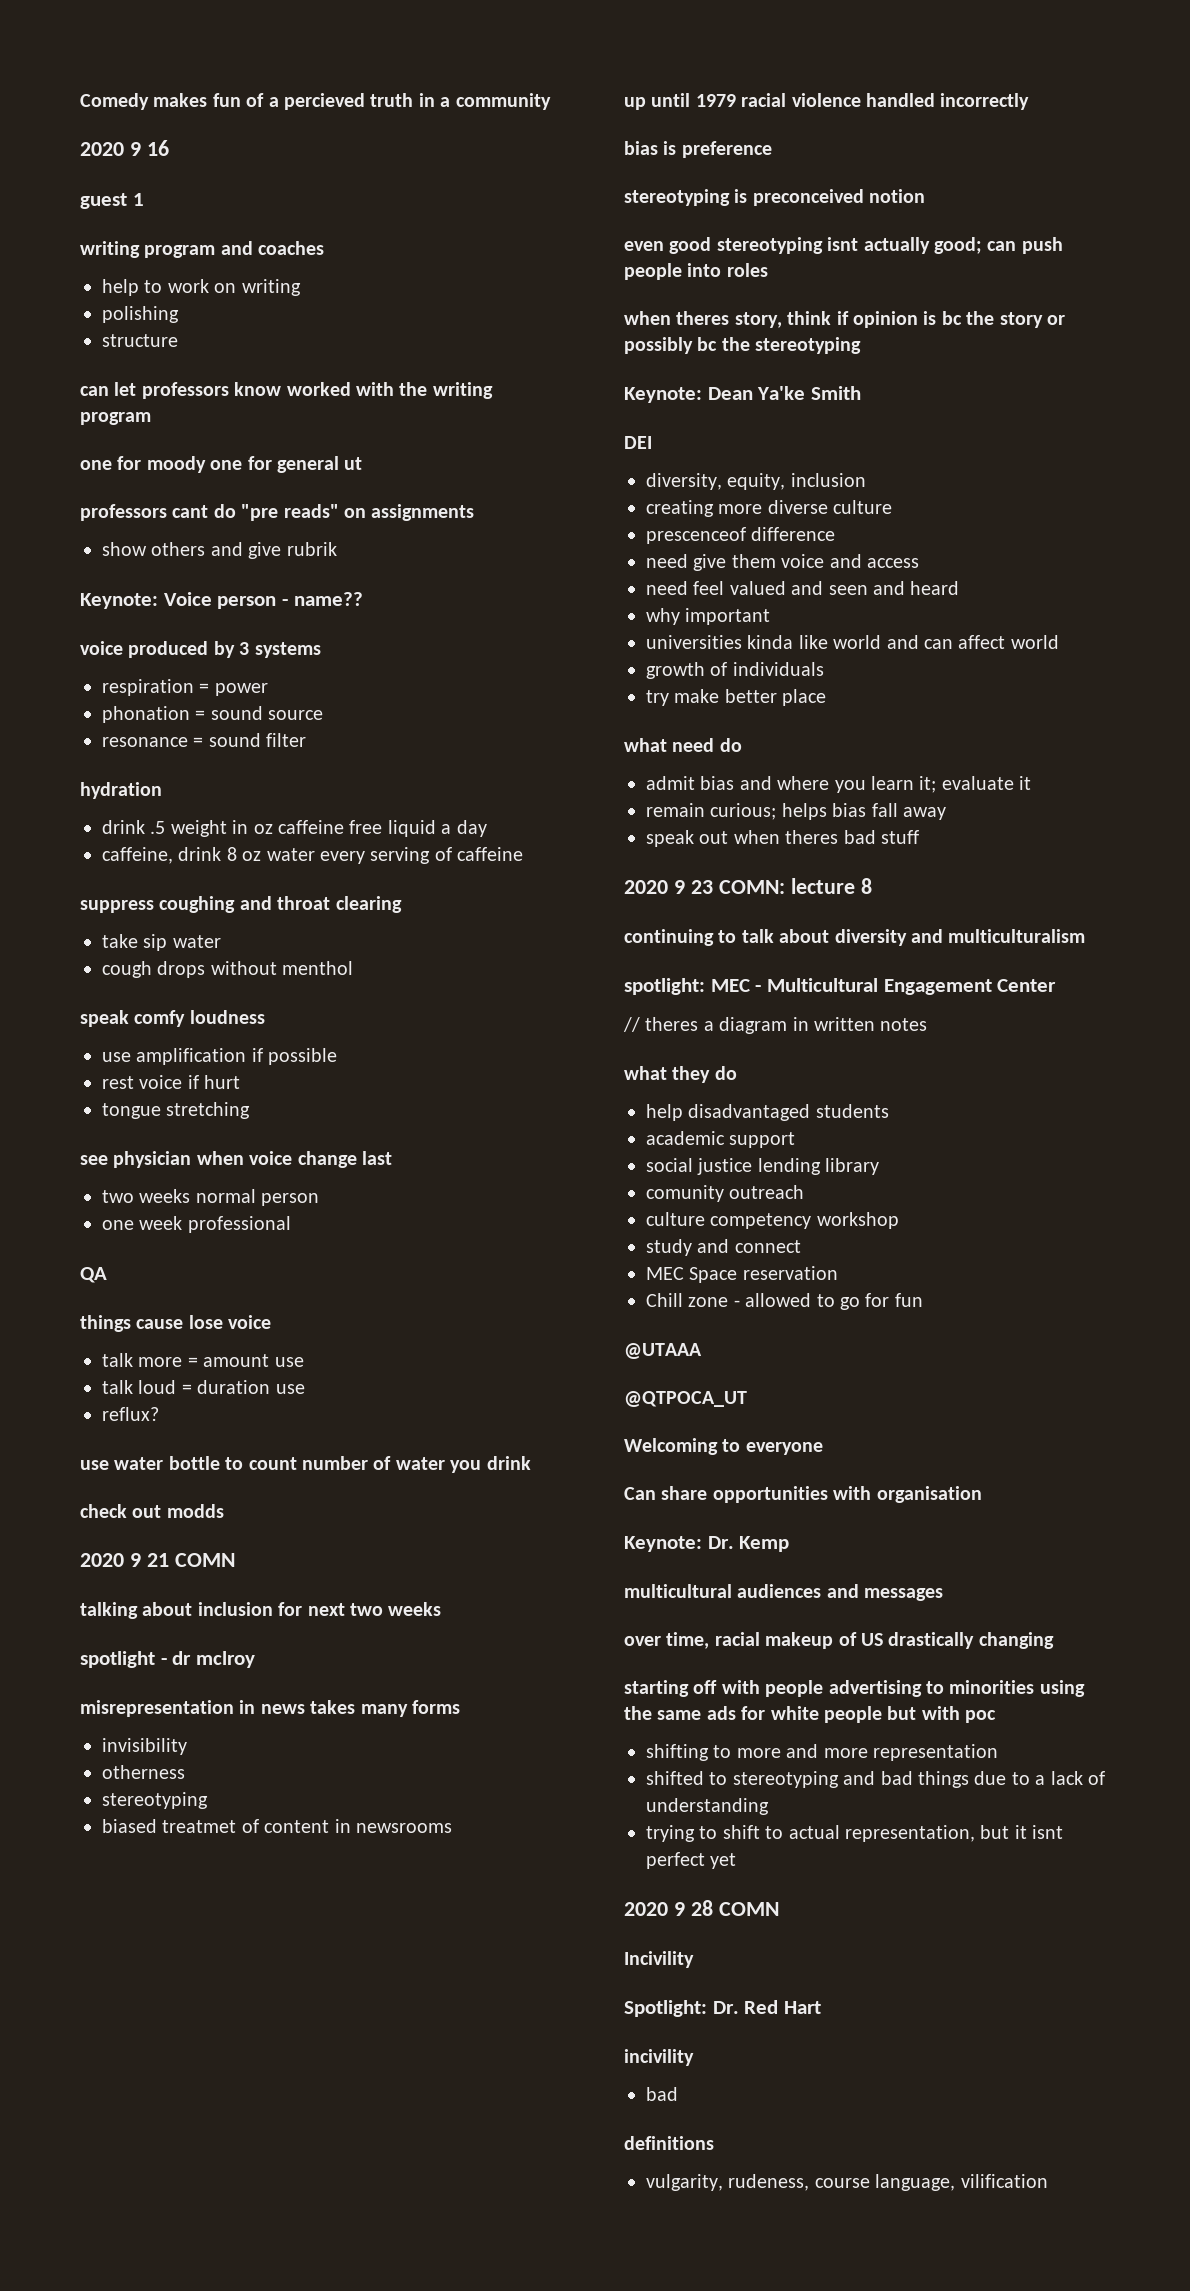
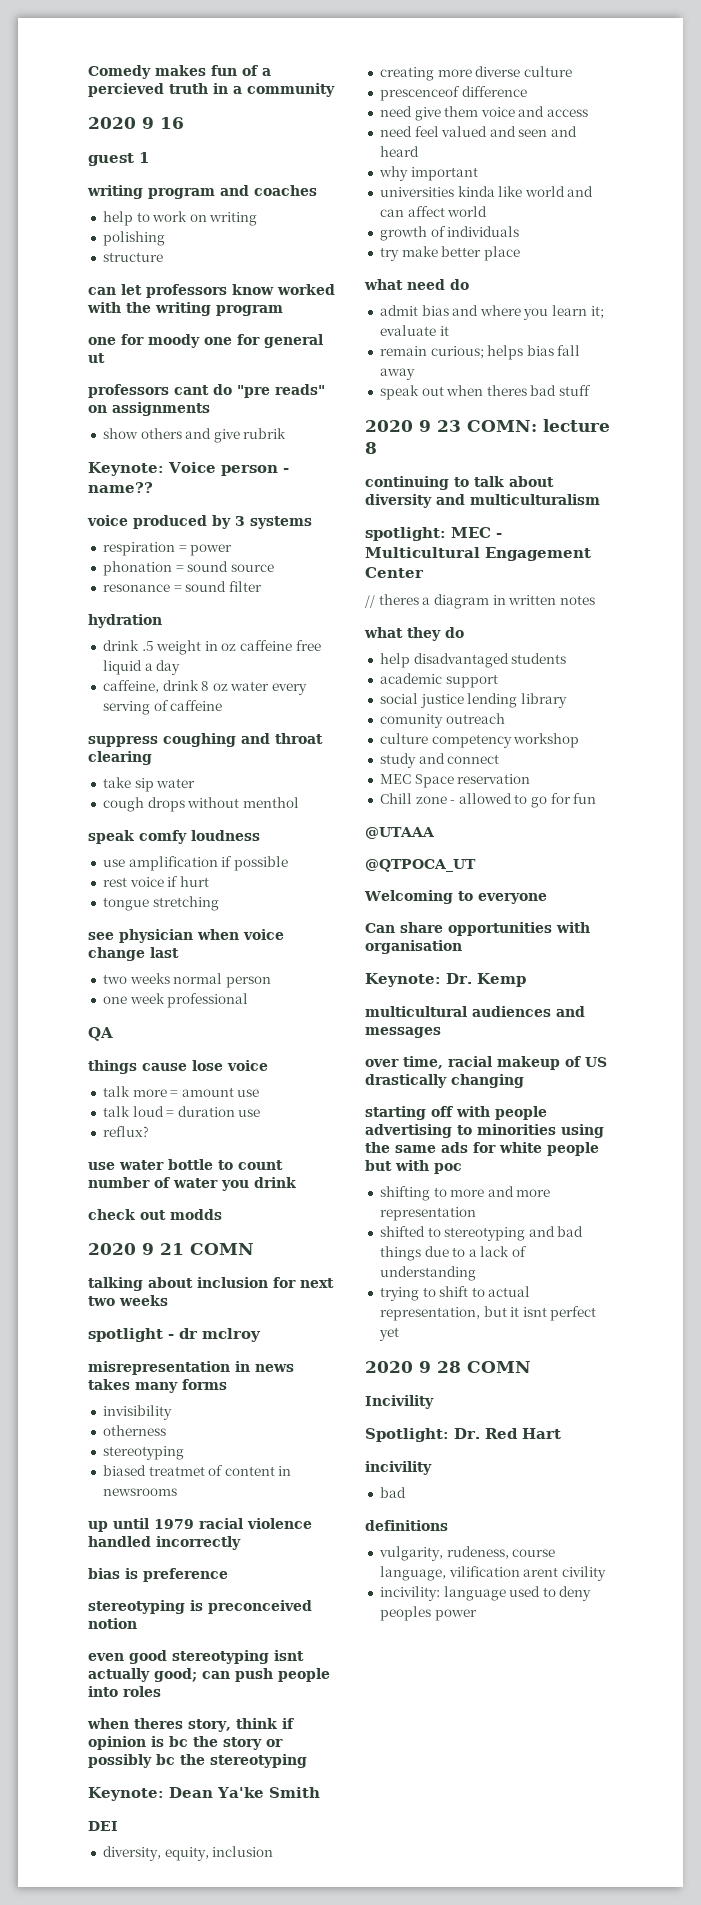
- vulgarity, rudeness, course language, vilification
+ vulgarity, rudeness, course language, vilification arent civility
+ incivility: language used to deny peoples power

